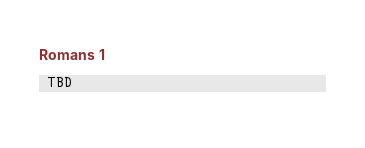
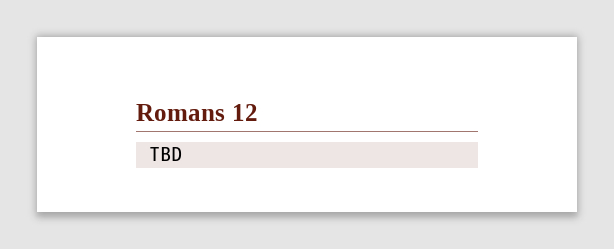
- Romans 1
+ Romans 12

